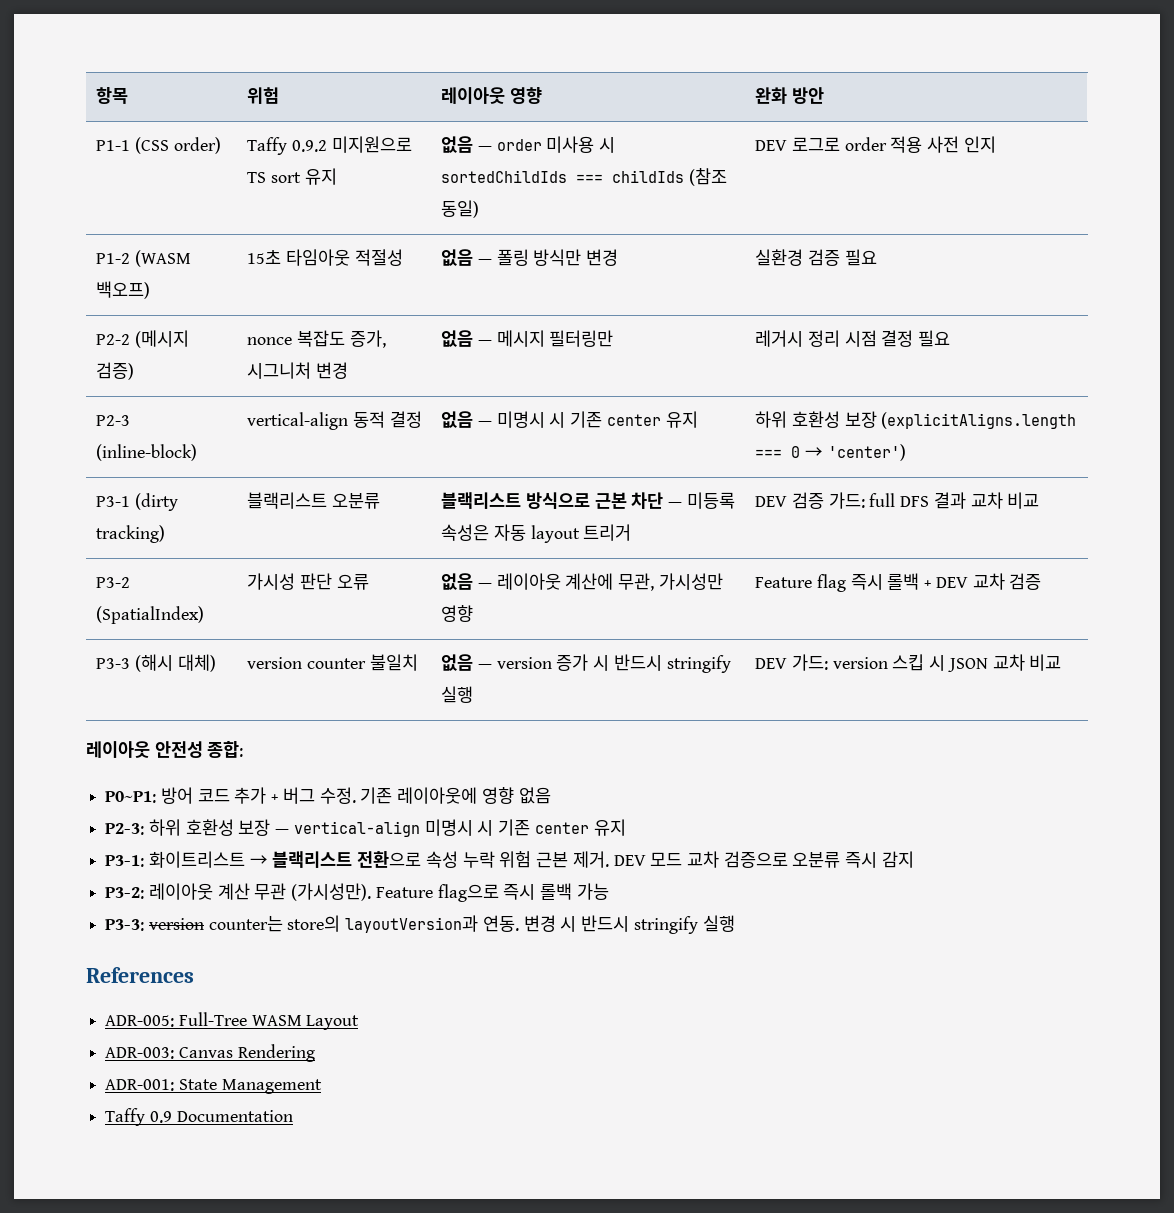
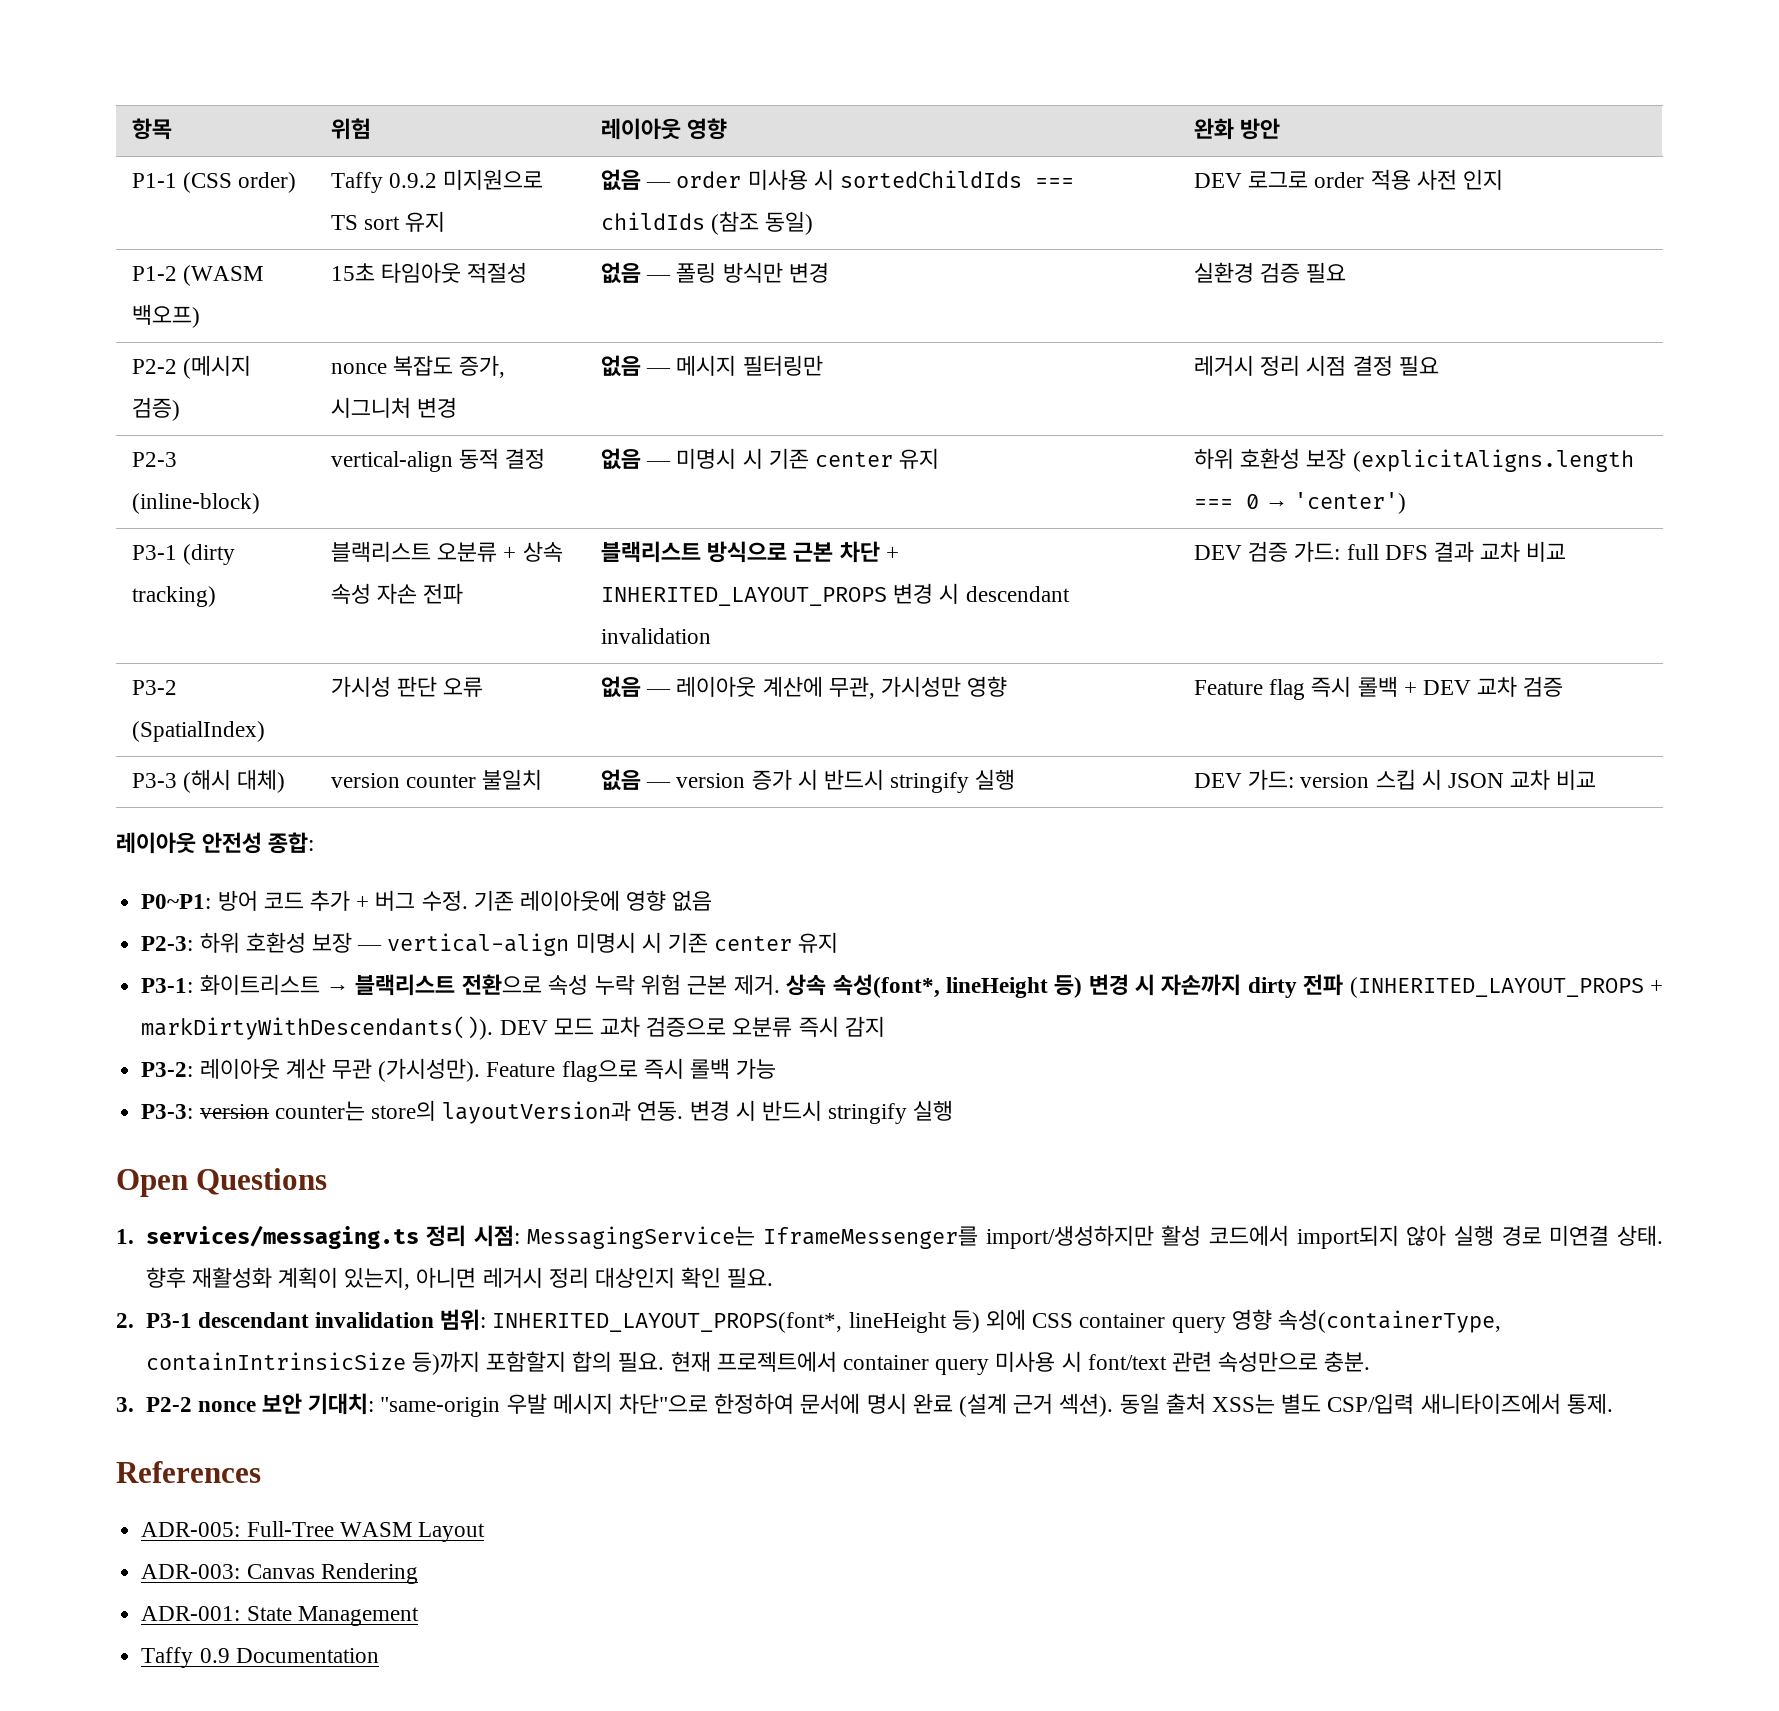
- P3-1 (dirty tracking) | 블랙리스트 오분류 | 블랙리스트 방식으로 근본 차단 — 미등록 속성은 자동 layout 트리거 | DEV 검증 가드: full DFS 결과 교차 비교
+ P3-1 (dirty tracking) | 블랙리스트 오분류 + 상속 속성 자손 전파 | 블랙리스트 방식으로 근본 차단 + INHERITED_LAYOUT_PROPS 변경 시 descendant invalidation | DEV 검증 가드: full DFS 결과 교차 비교
+ 상속 속성(font*, lineHeight 등) 변경 시 자손까지 dirty 전파 (INHERITED_LAYOUT_PROPS + markDirtyWithDescendants()).
+ Open Questions
+ 1. services/messaging.ts 정리 시점: MessagingService는 IframeMessenger를 import/생성하지만 활성 코드에서 import되지 않아 실행 경로 미연결 상태. 향후 재활성화 계획이 있는지, 아니면 레거시 정리 대상인지 확인 필요.
+ 2. P3-1 descendant invalidation 범위: INHERITED_LAYOUT_PROPS(font*, lineHeight 등) 외에 CSS container query 영향 속성(containerType, containIntrinsicSize 등)까지 포함할지 합의 필요. 현재 프로젝트에서 container query 미사용 시 font/text 관련 속성만으로 충분.
+ 3. P2-2 nonce 보안 기대치: "same-origin 우발 메시지 차단"으로 한정하여 문서에 명시 완료 (설계 근거 섹션). 동일 출처 XSS는 별도 CSP/입력 새니타이즈에서 통제.

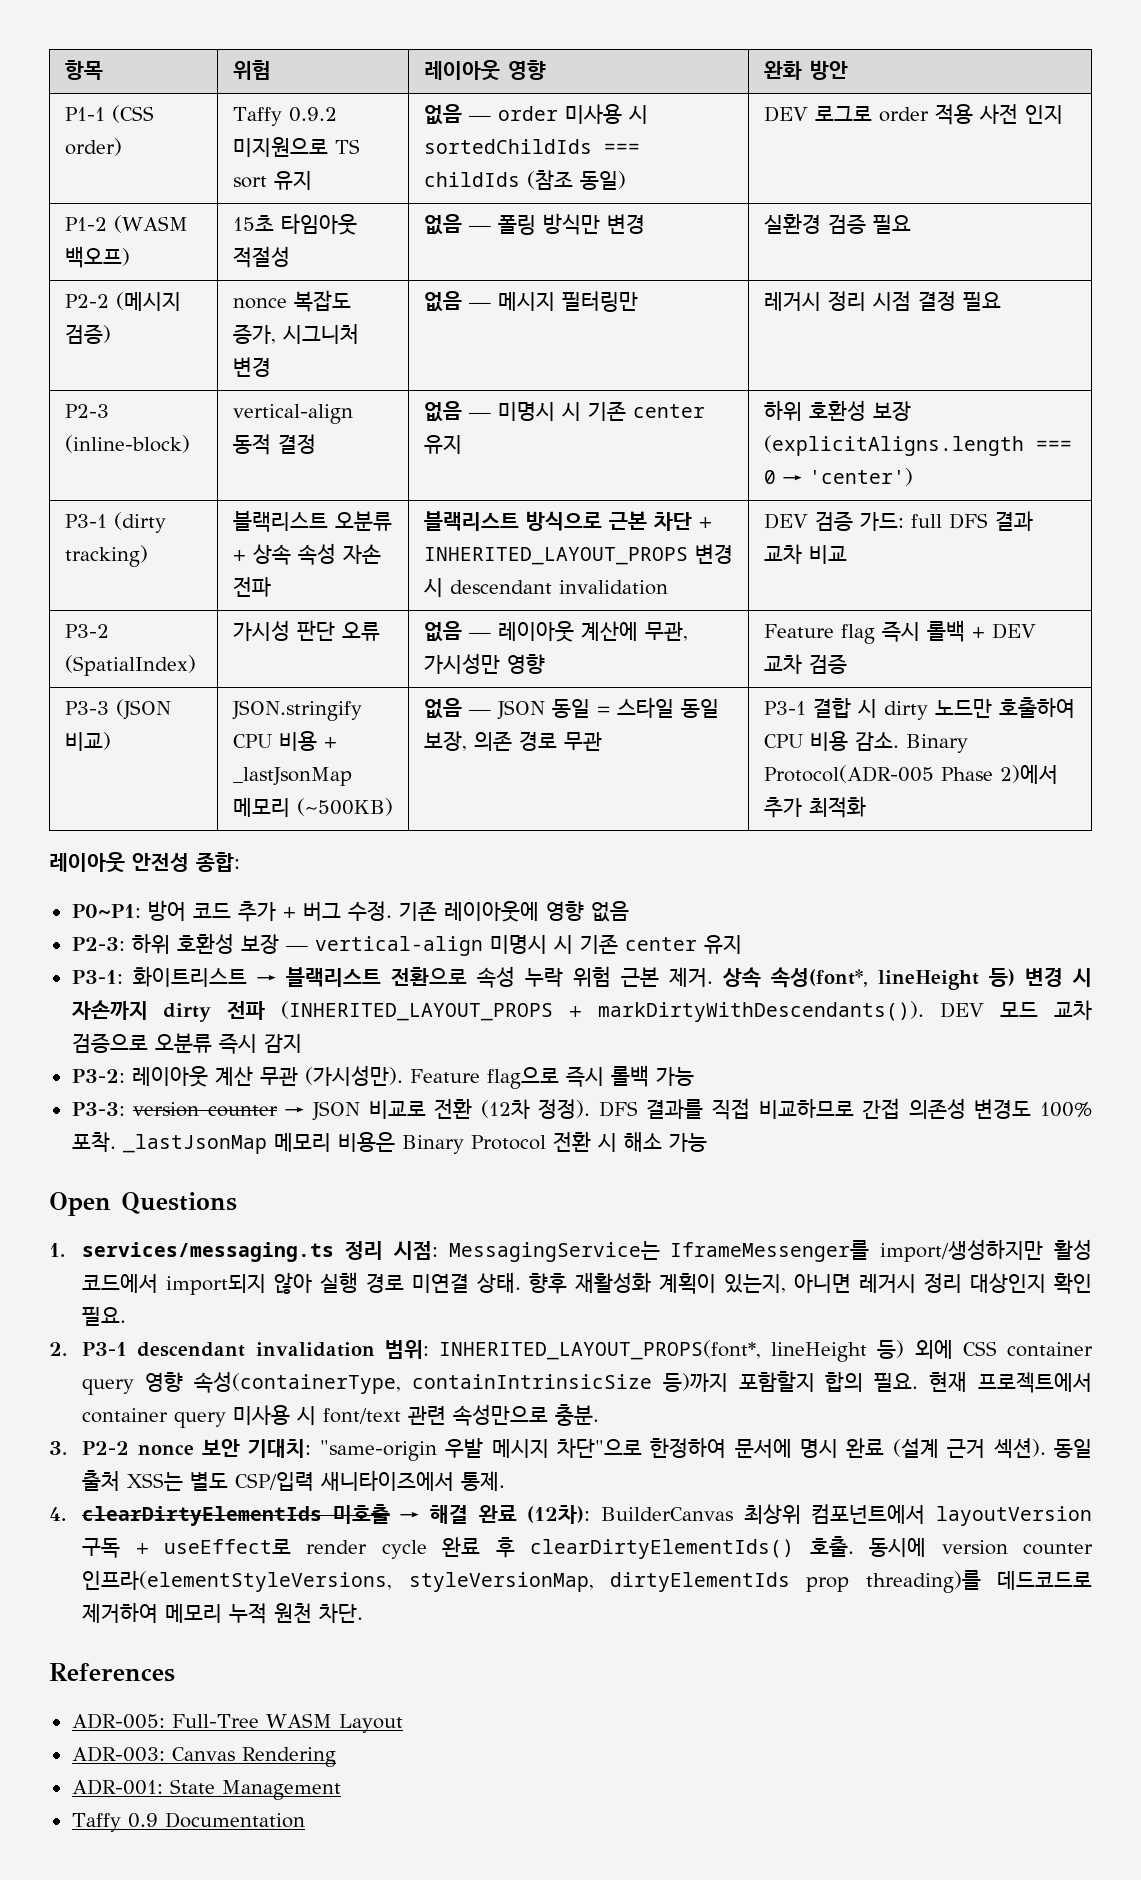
- P3-3 (해시 대체) | version counter 불일치 | 없음 — version 증가 시 반드시 stringify 실행 | DEV 가드: version 스킵 시 JSON 교차 비교
+ P3-3 (JSON 비교) | JSON.stringify CPU 비용 + _lastJsonMap 메모리 (~500KB) | 없음 — JSON 동일 = 스타일 동일 보장, 의존 경로 무관 | P3-1 결합 시 dirty 노드만 호출하여 CPU 비용 감소. Binary Protocol(ADR-005 Phase 2)에서 추가 최적화
- P3-3: version counter는 store의 layoutVersion과 연동. 변경 시 반드시 stringify 실행
+ P3-3: version counter → JSON 비교로 전환 (12차 정정). DFS 결과를 직접 비교하므로 간접 의존성 변경도 100% 포착. _lastJsonMap 메모리 비용은 Binary Protocol 전환 시 해소 가능
+ 4. clearDirtyElementIds 미호출 → 해결 완료 (12차): BuilderCanvas 최상위 컴포넌트에서 layoutVersion 구독 + useEffect로 render cycle 완료 후 clearDirtyElementIds() 호출. 동시에 version counter 인프라(elementStyleVersions, styleVersionMap, dirtyElementIds prop threading)를 데드코드로 제거하여 메모리 누적 원천 차단.

